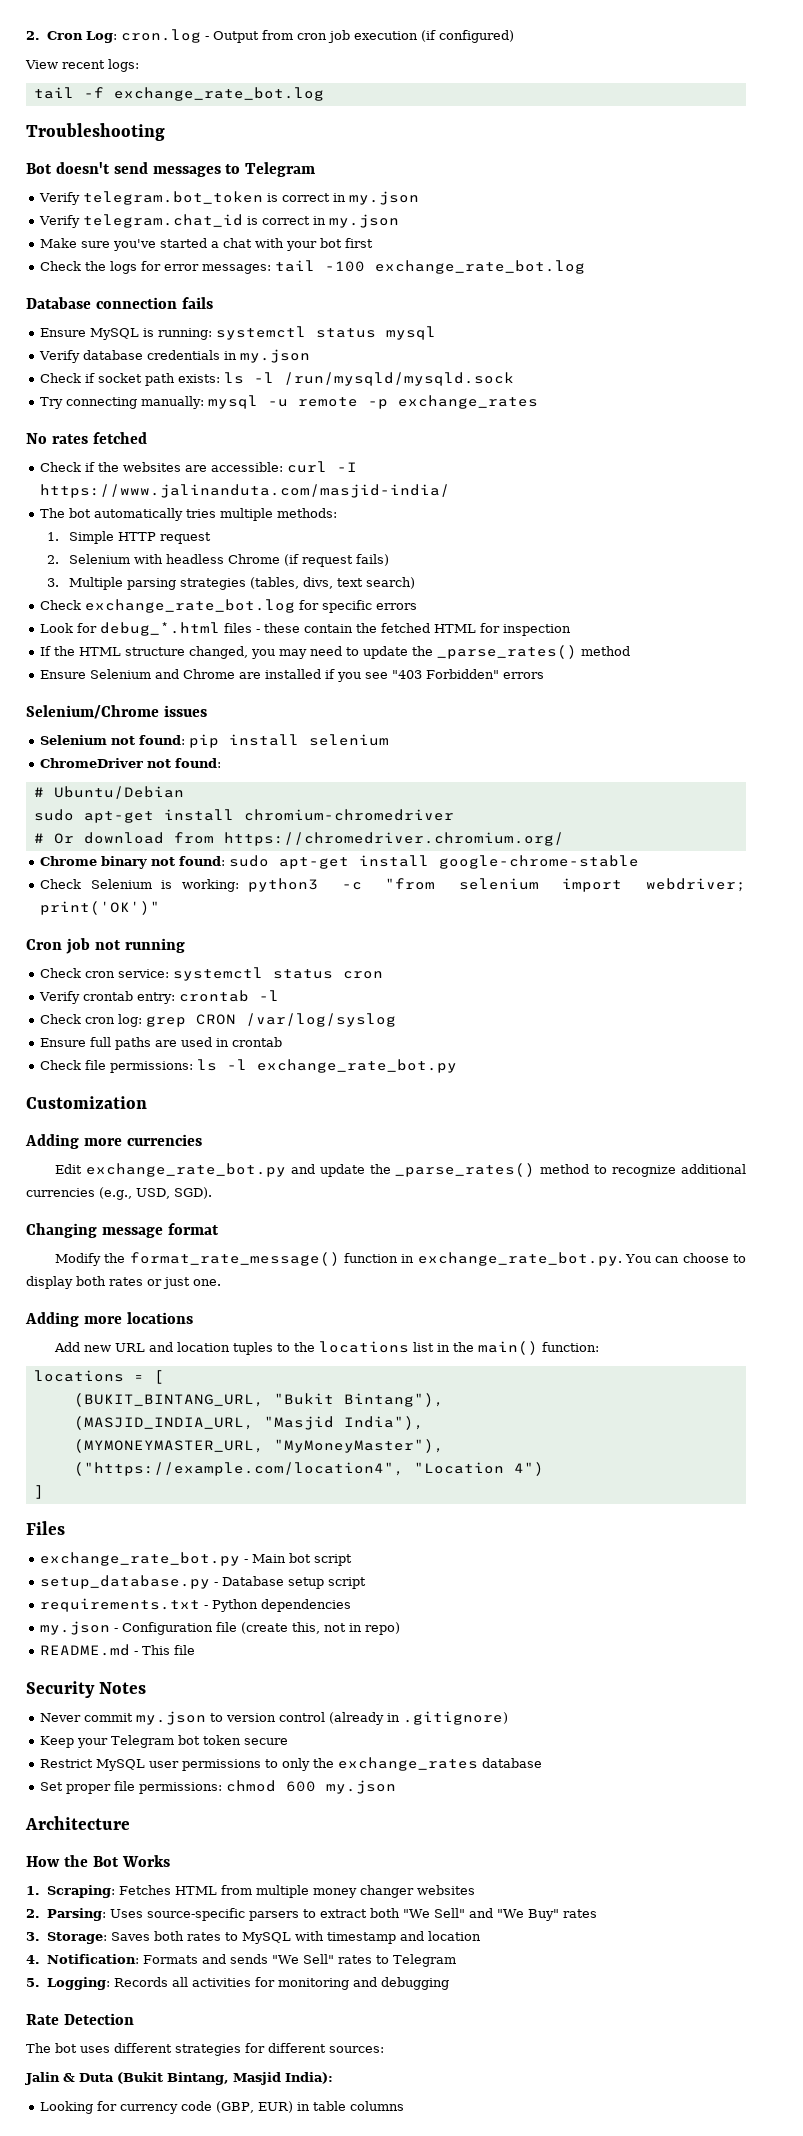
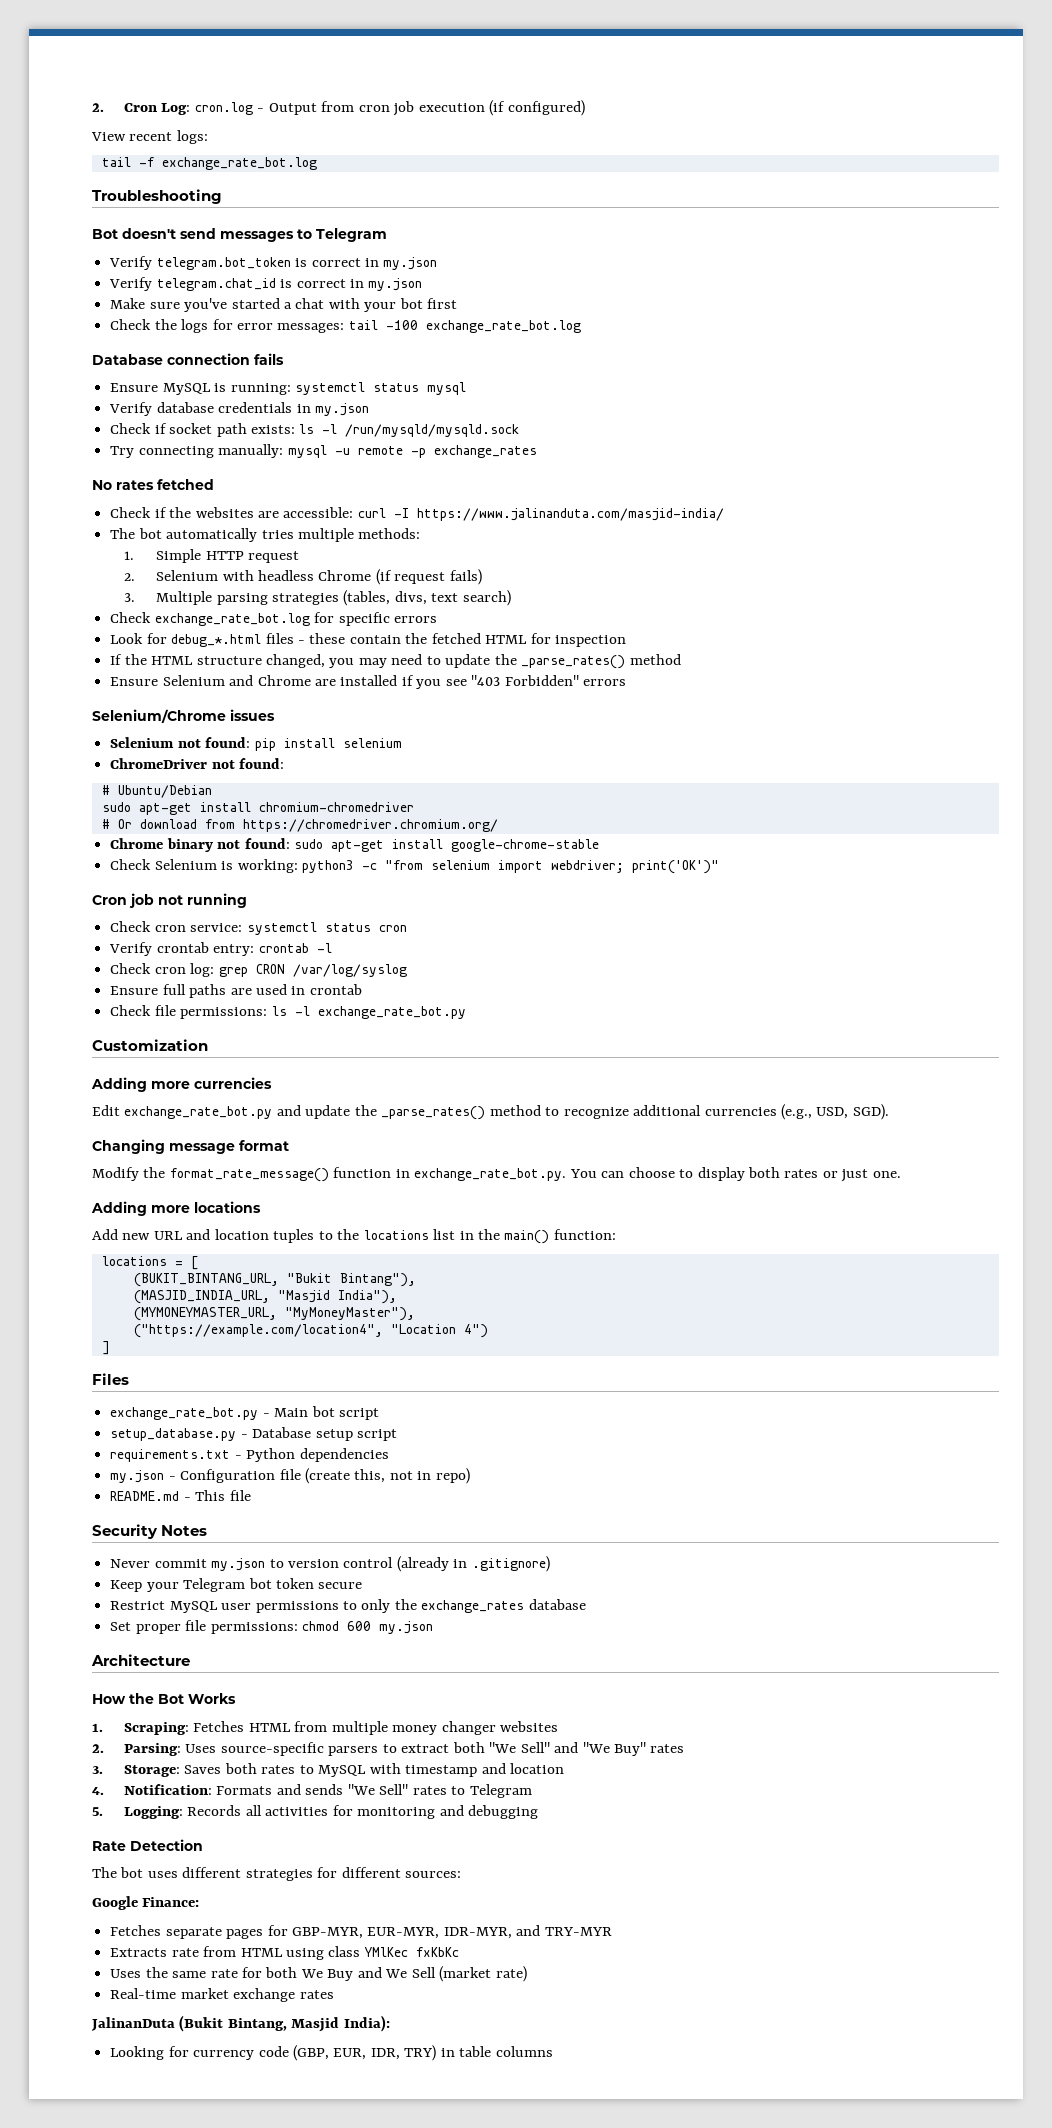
- Jalin & Duta (Bukit Bintang, Masjid India):
+ Google Finance:
+ Fetches separate pages for GBP-MYR, EUR-MYR, IDR-MYR, and TRY-MYR
+ Extracts rate from HTML using class YMlKec fxKbKc
+ Uses the same rate for both We Buy and We Sell (market rate)
+ Real-time market exchange rates
+ JalinanDuta (Bukit Bintang, Masjid India):
- Looking for currency code (GBP, EUR) in table columns
+ Looking for currency code (GBP, EUR, IDR, TRY) in table columns

